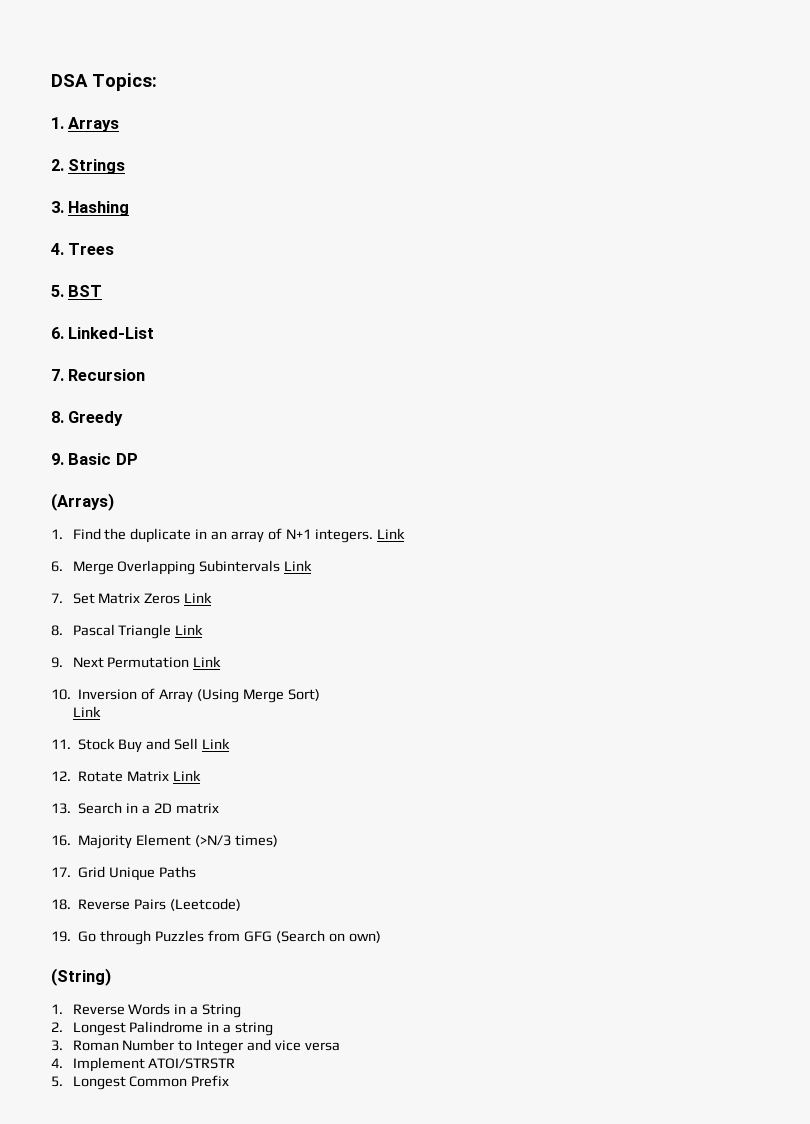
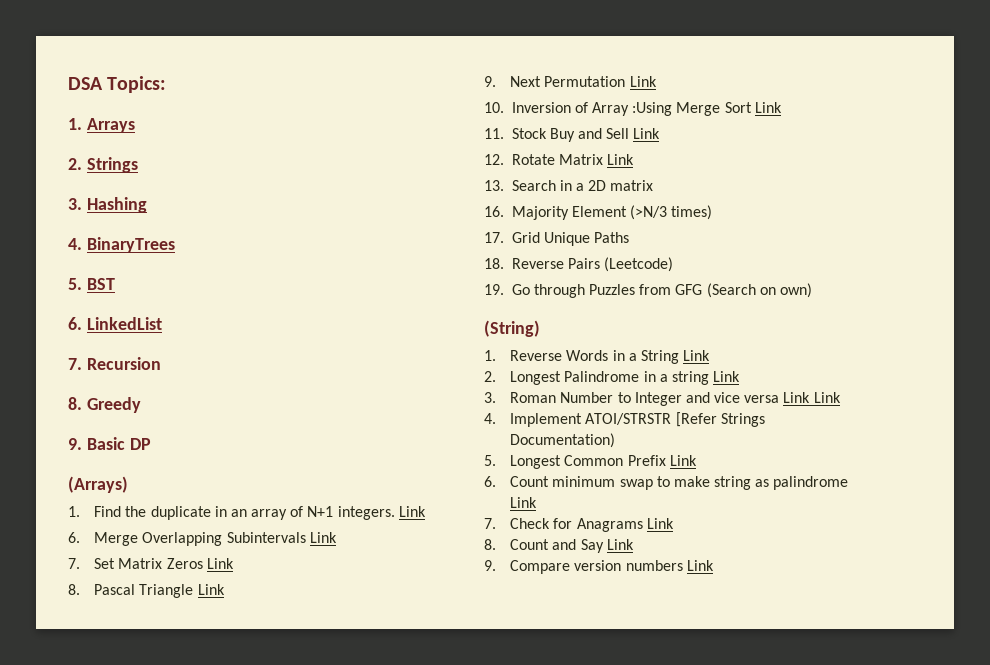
- 4. Trees
+ 4. BinaryTrees
- 6. Linked-List
+ 6. LinkedList
- 10. Inversion of Array (Using Merge Sort)
- Link
+ 10. Inversion of Array :Using Merge Sort Link
- 1. Reverse Words in a String
+ 1. Reverse Words in a String Link
- 2. Longest Palindrome in a string
+ 2. Longest Palindrome in a string Link
- 3. Roman Number to Integer and vice versa
+ 3. Roman Number to Integer and vice versa Link Link
- 4. Implement ATOI/STRSTR
+ 4. Implement ATOI/STRSTR [Refer Strings Documentation)
- 5. Longest Common Prefix
+ 5. Longest Common Prefix Link
+ 6. Count minimum swap to make string as palindrome Link
+ 7. Check for Anagrams Link
+ 8. Count and Say Link
+ 9. Compare version numbers Link

